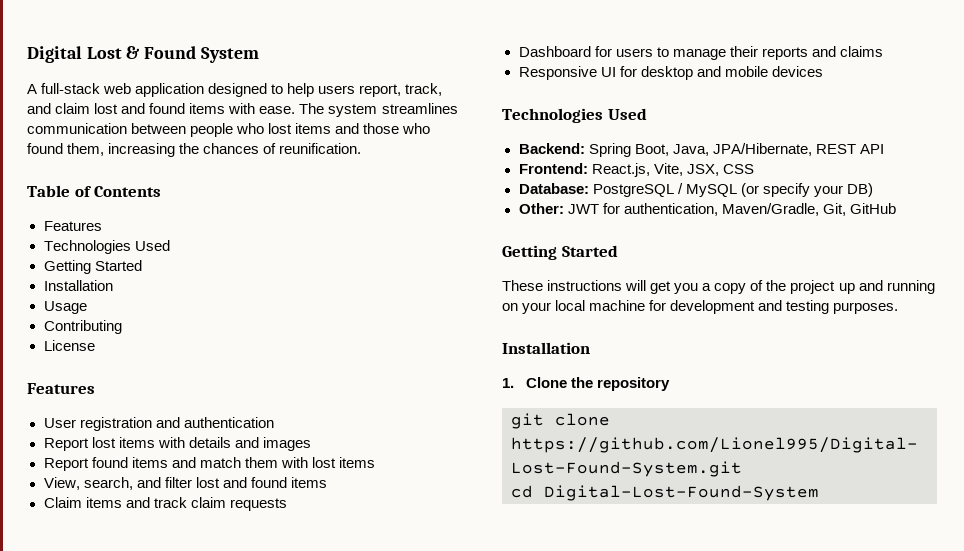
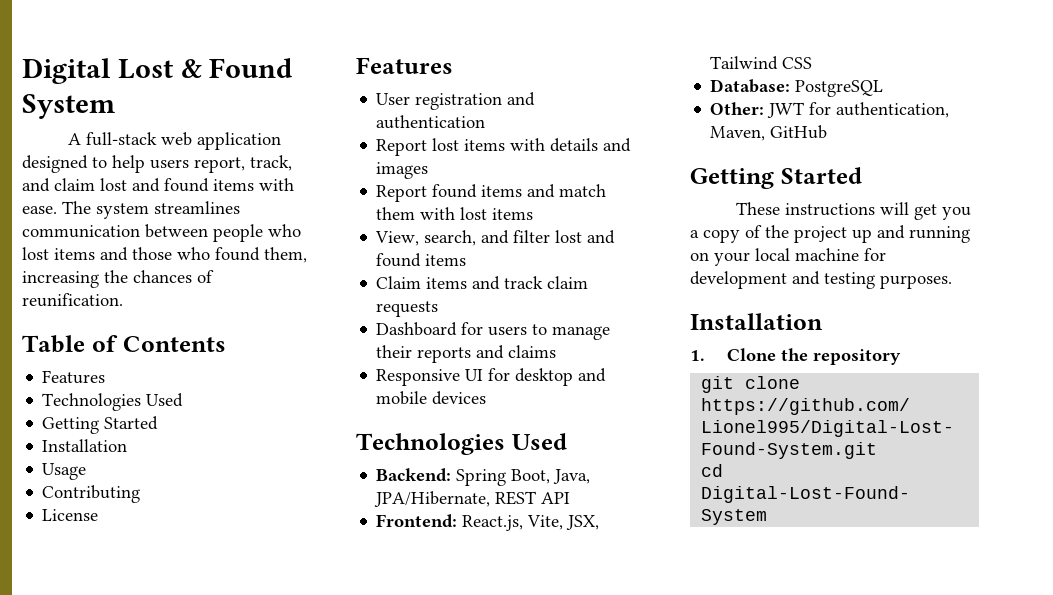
- Frontend: React.js, Vite, JSX, CSS
+ Frontend: React.js, Vite, JSX, Tailwind CSS
- Database: PostgreSQL / MySQL (or specify your DB)
+ Database: PostgreSQL
- Other: JWT for authentication, Maven/Gradle, Git, GitHub
+ Other: JWT for authentication, Maven, GitHub

